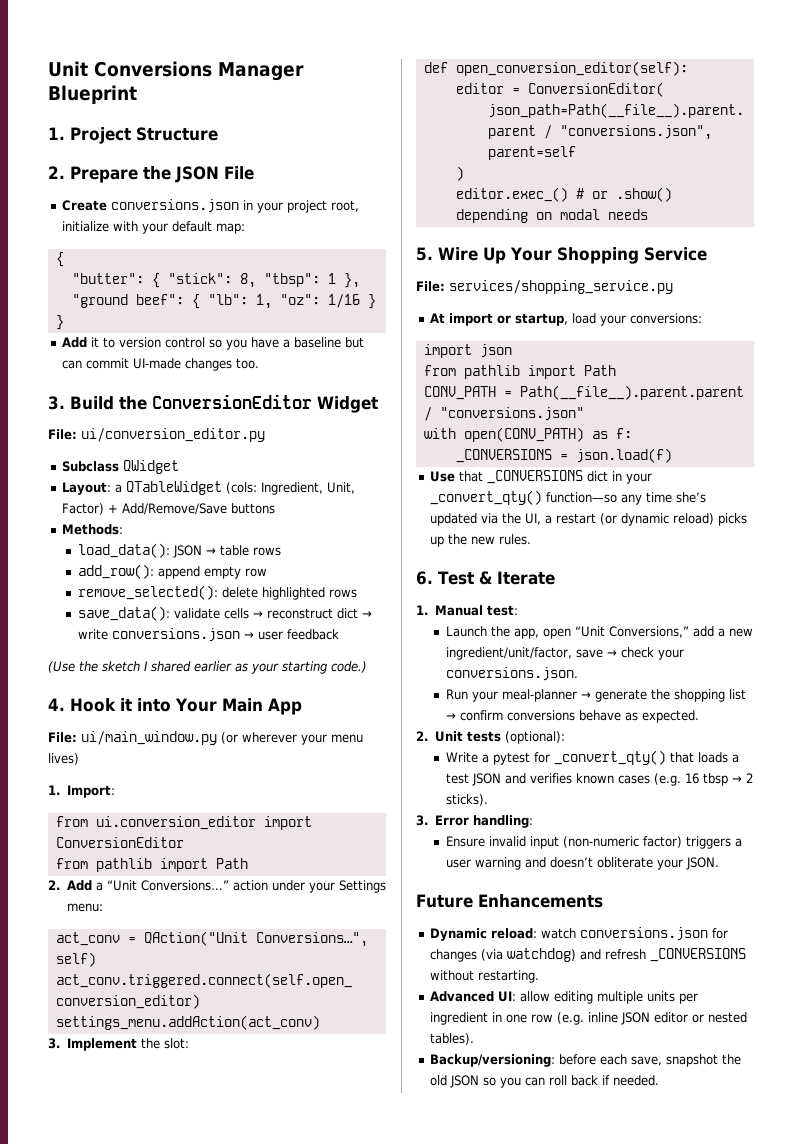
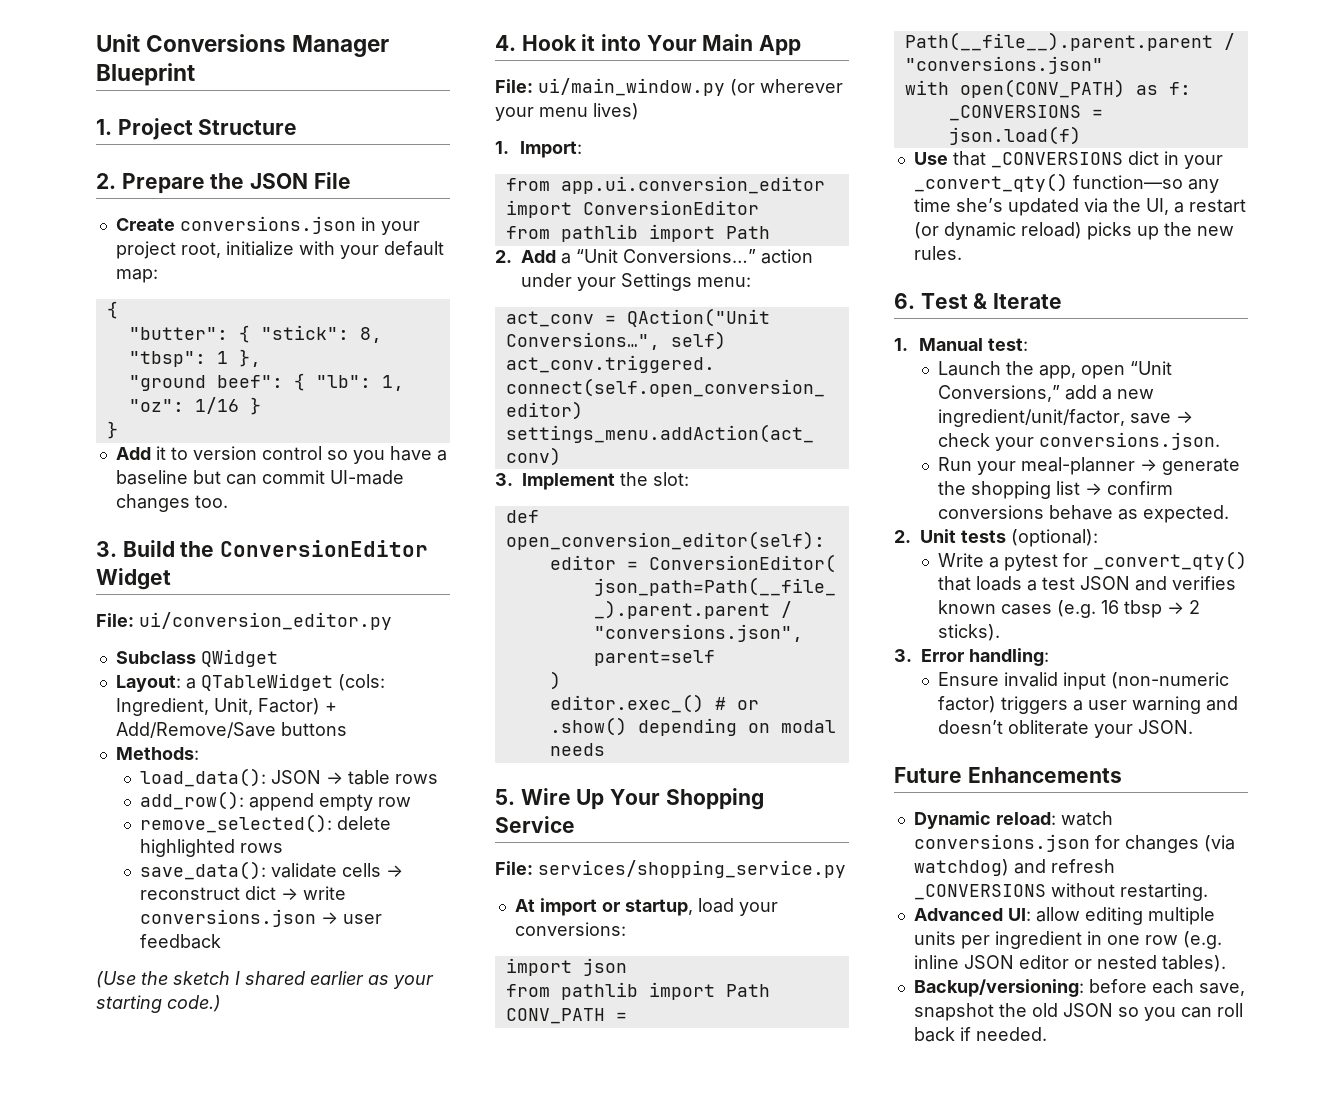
- from ui.conversion_editor import ConversionEditor
+ from app.ui.conversion_editor import ConversionEditor

